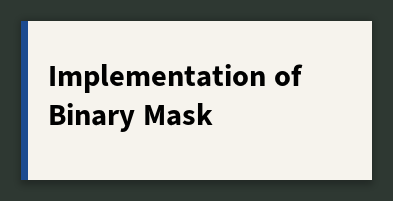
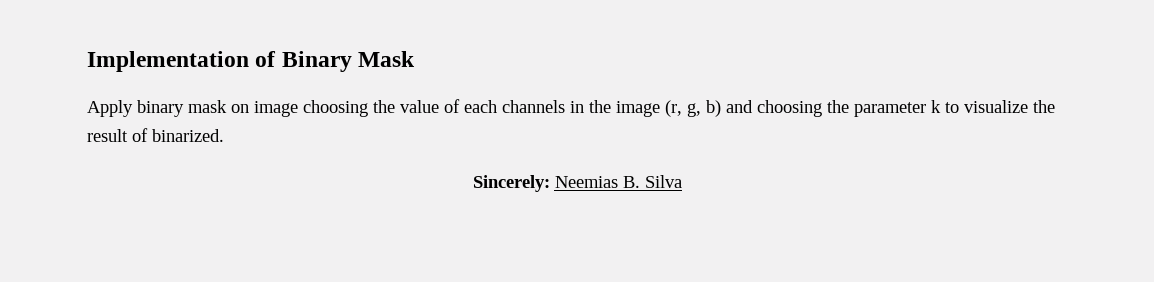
+ Apply binary mask on image choosing the value of each channels in the image (r, g, b) and choosing the parameter k to visualize the result of binarized.
+ Sincerely: Neemias B. Silva

